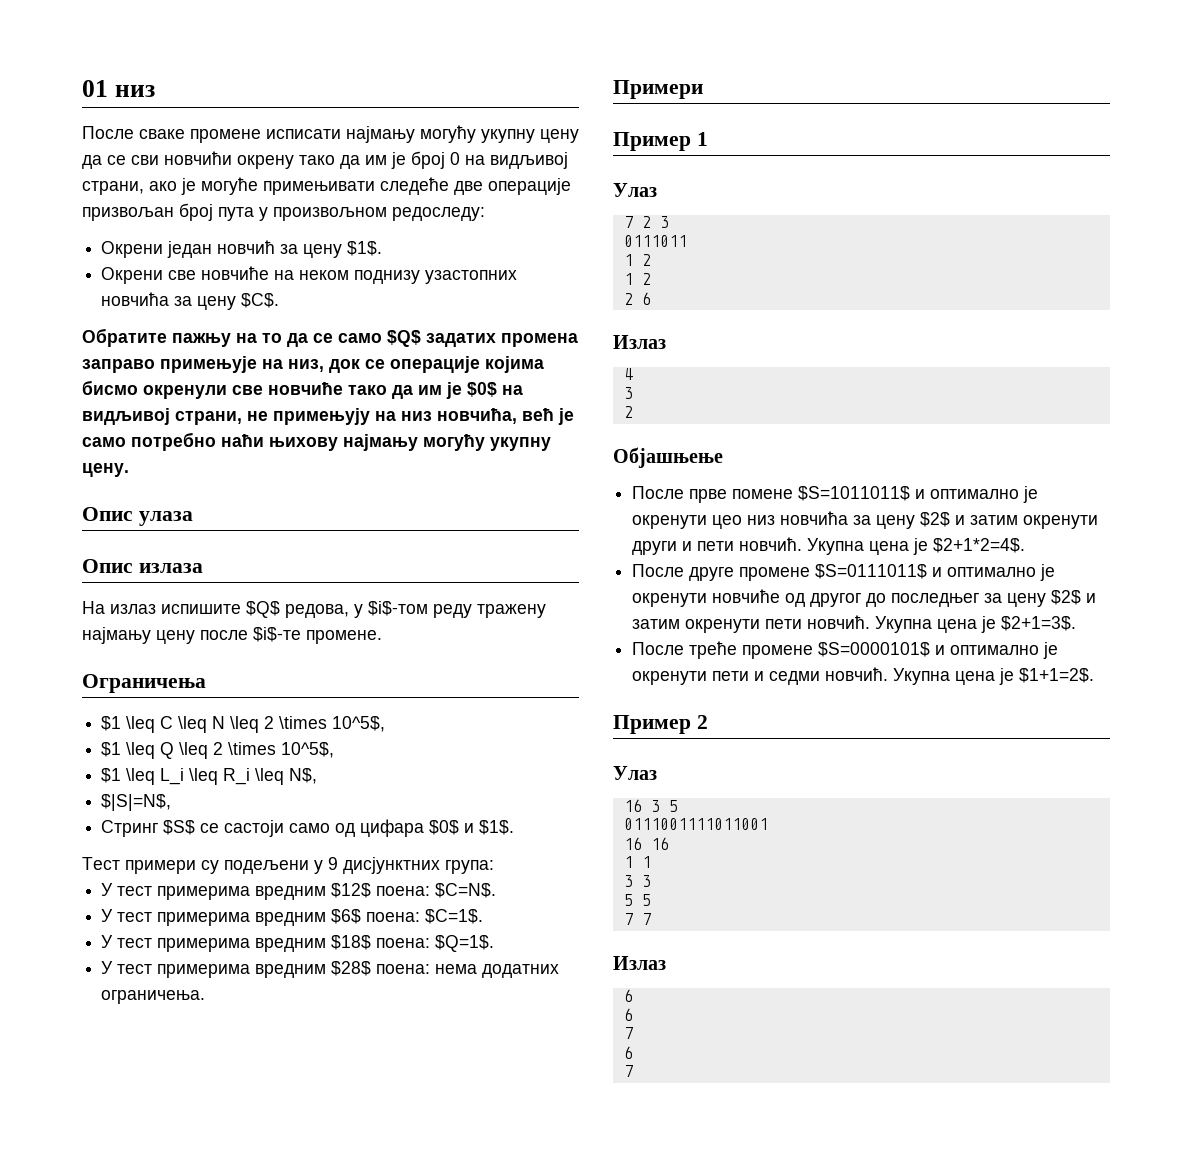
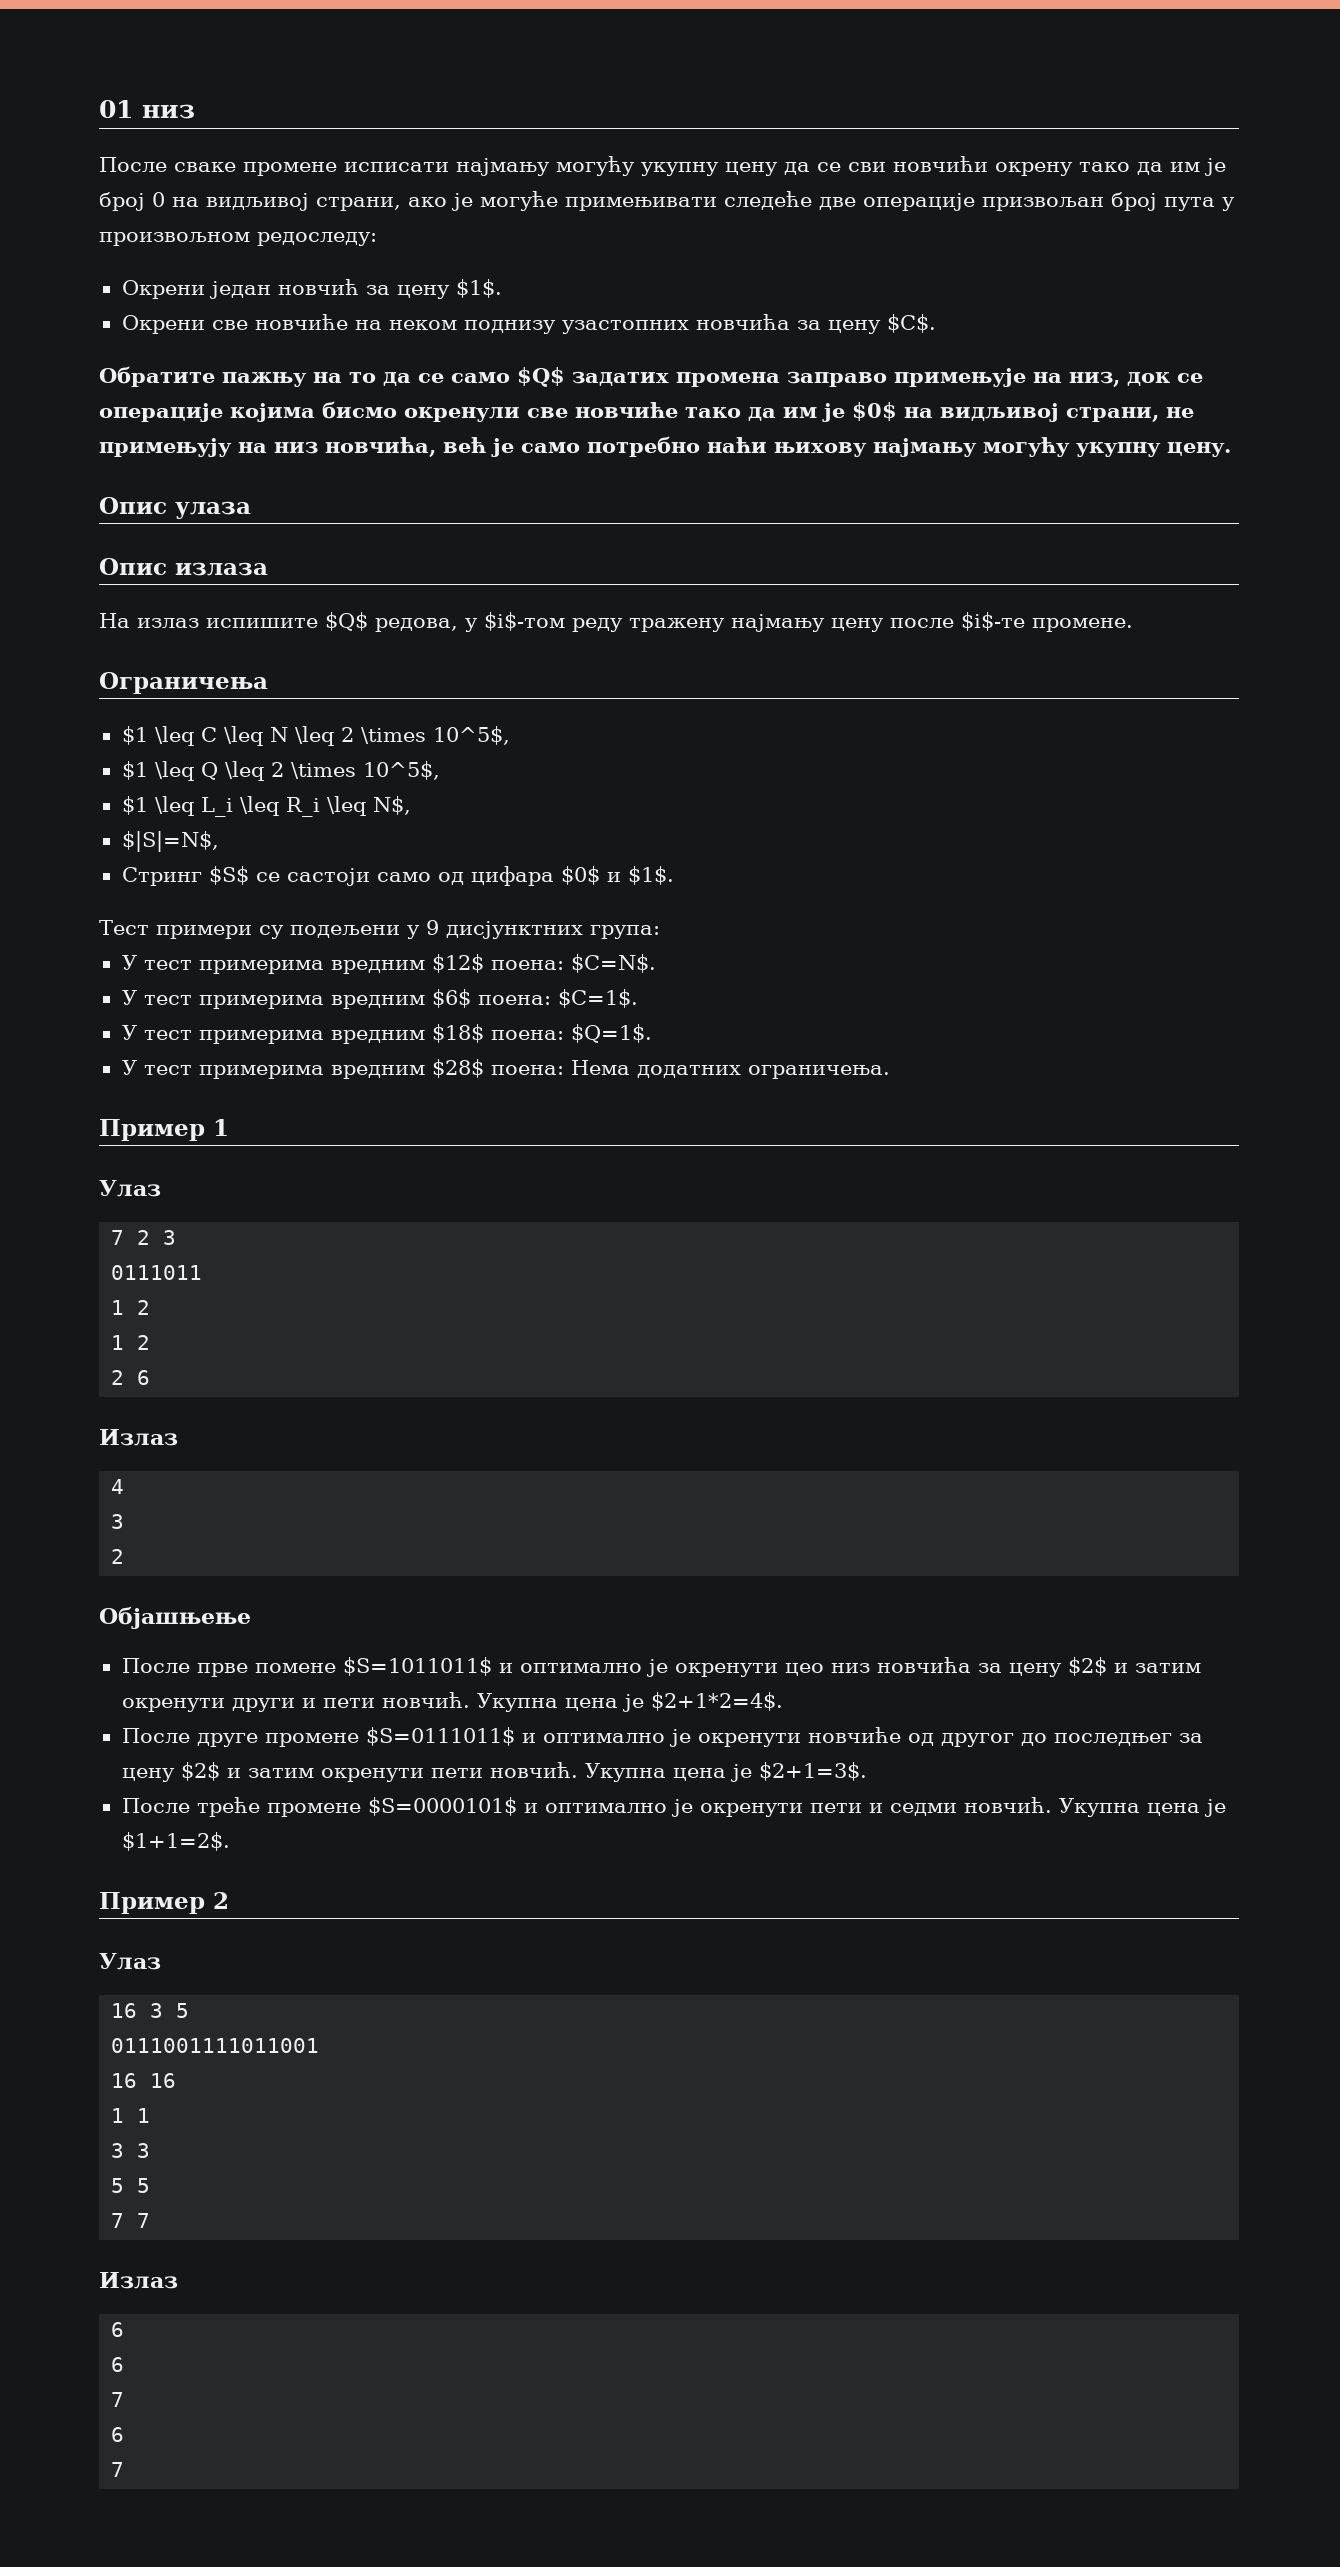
- У тест примерима вредним $28$ поена: нема додатних ограничења.
+ У тест примерима вредним $28$ поена: Нема додатних ограничења.
- Примери

